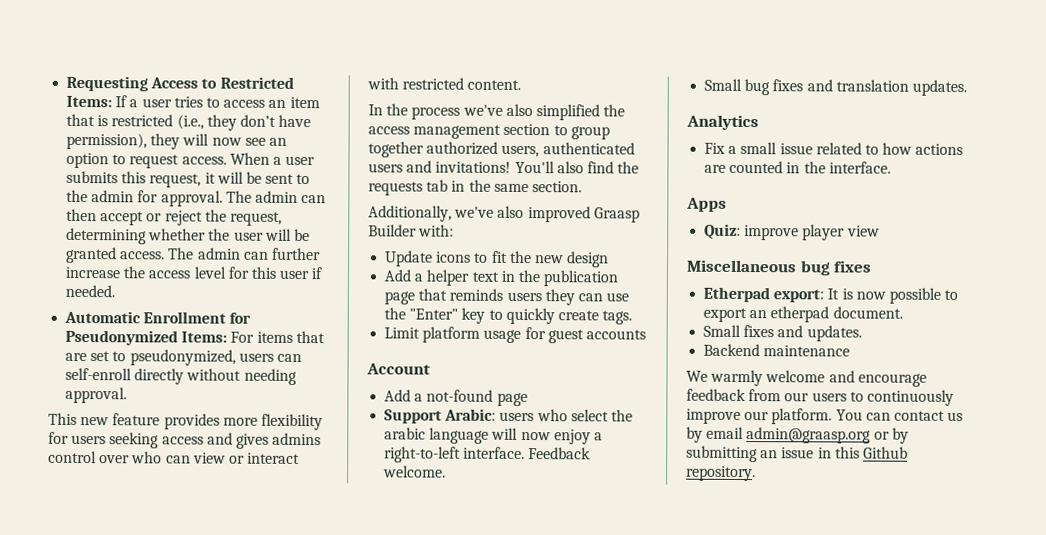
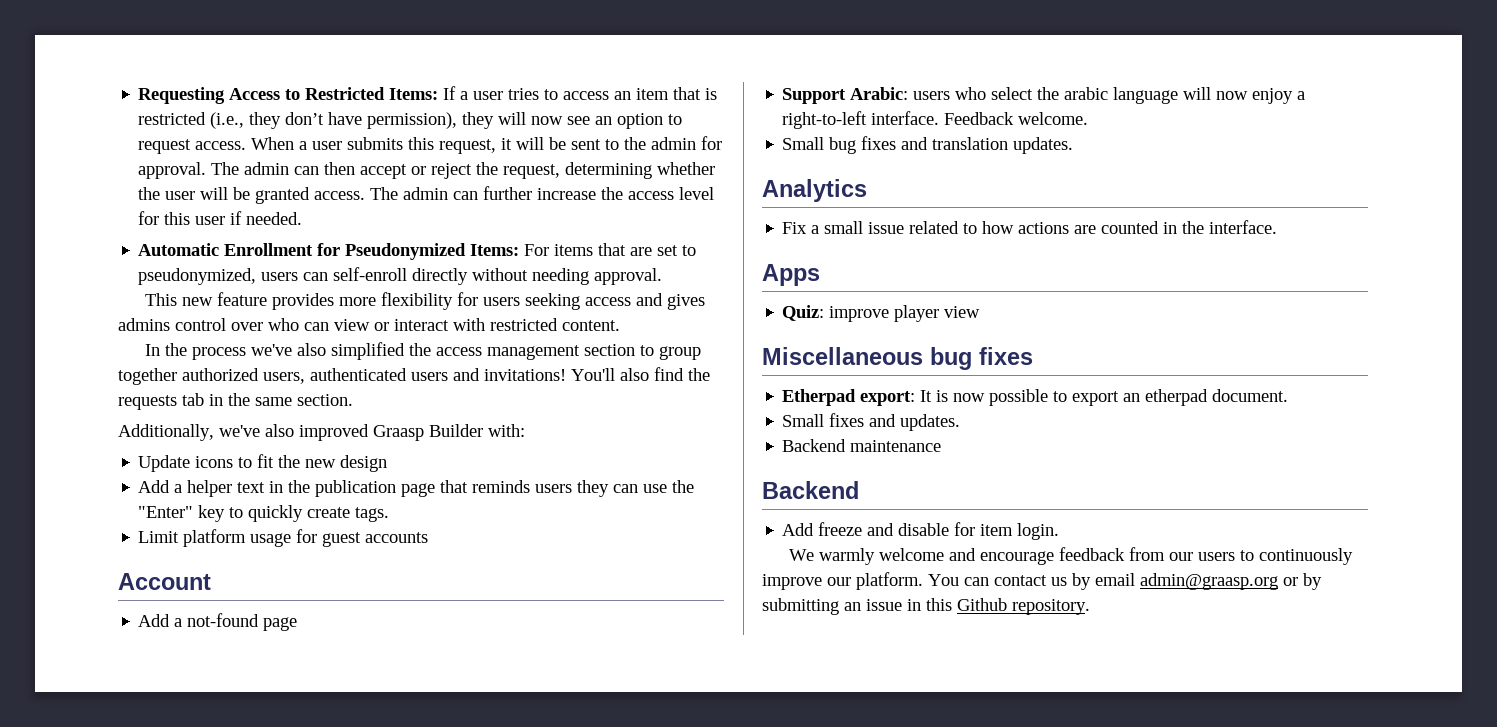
  Backend maintenance
+ Backend
+ Add freeze and disable for item login.

